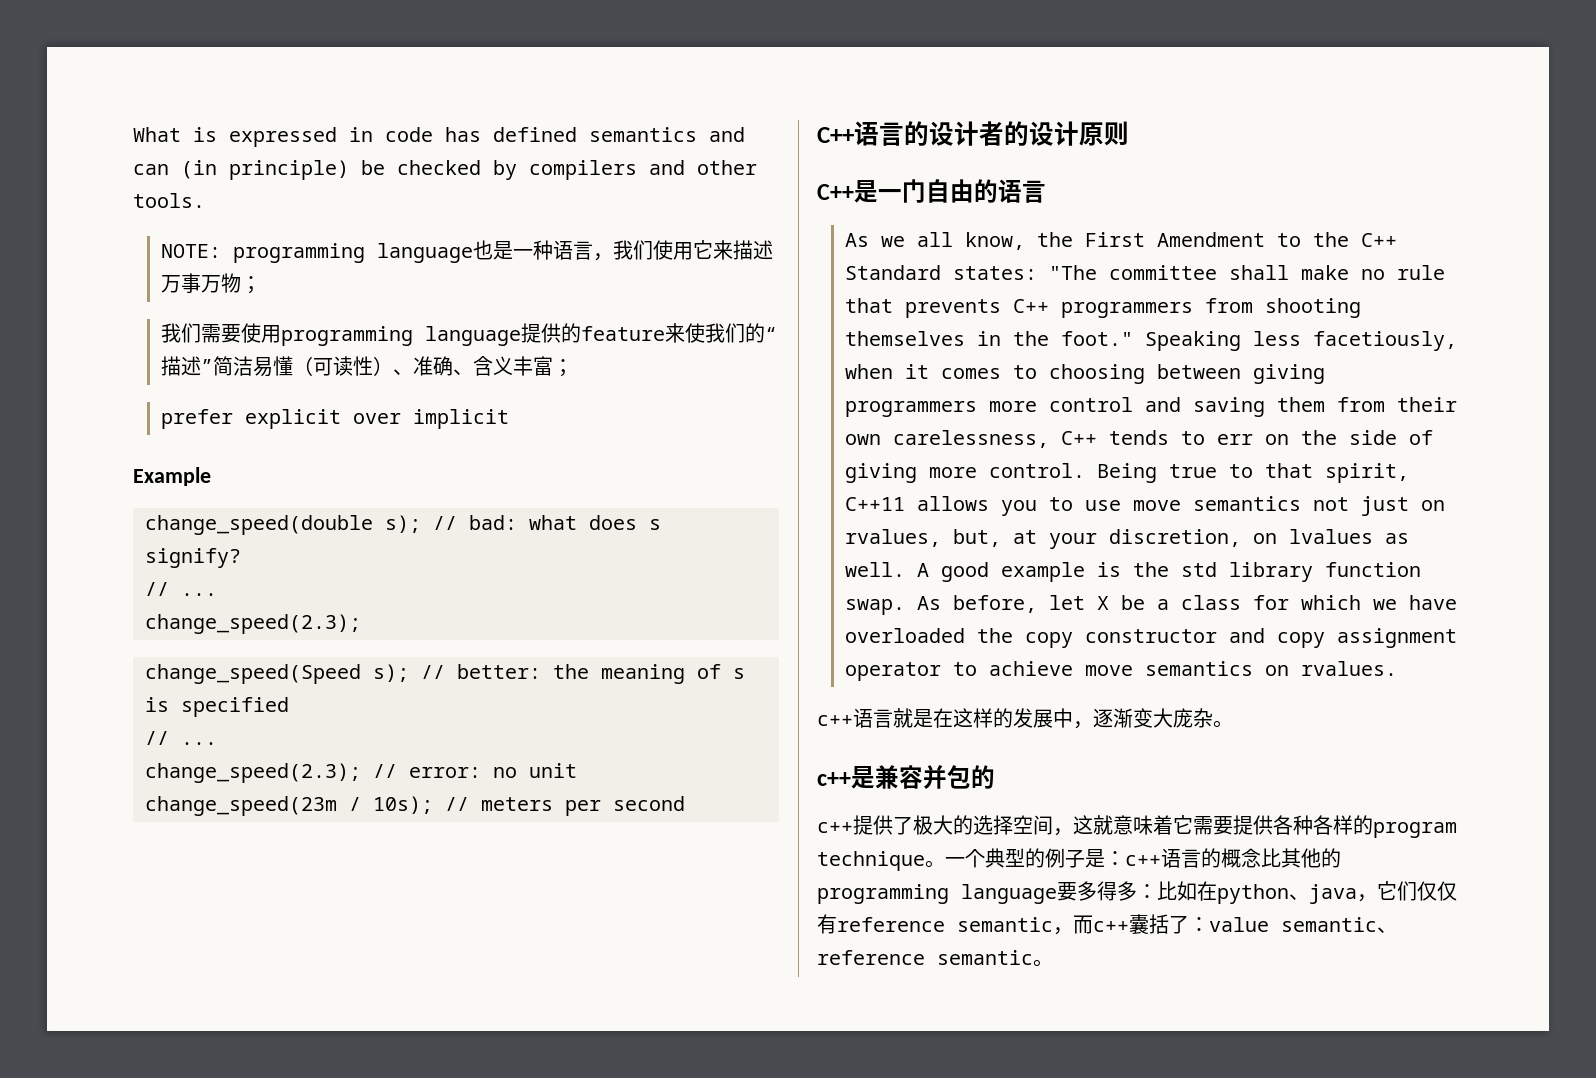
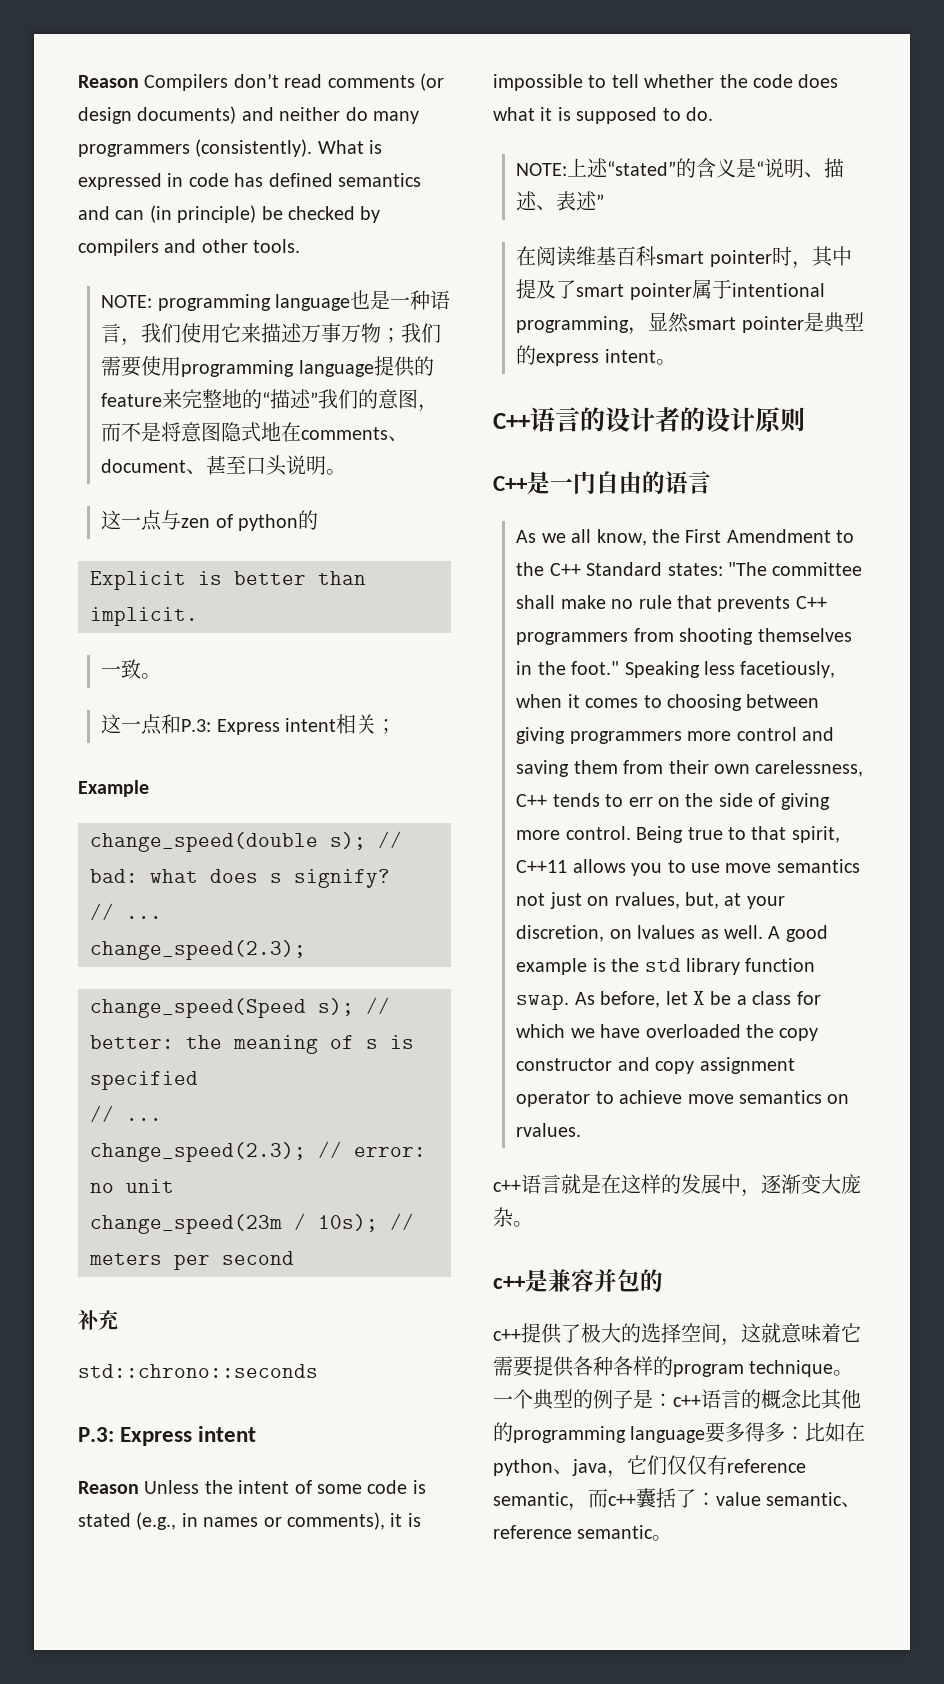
+ Reason Compilers don’t read comments (or design documents) and neither do many programmers (consistently).
- NOTE: programming language也是一种语言，我们使用它来描述万事万物；
- 我们需要使用programming language提供的feature来使我们的“描述”简洁易懂（可读性）、准确、含义丰富；
- prefer explicit over implicit
+ NOTE: programming language也是一种语言，我们使用它来描述万事万物；我们需要使用programming language提供的feature来完整地的“描述”我们的意图，而不是将意图隐式地在comments、document、甚至口头说明。
+ 这一点与zen of python的
+ Explicit is better than implicit.
+ 一致。
+ 这一点和P.3: Express intent相关；
+ 补充
+ std::chrono::seconds
+ P.3: Express intent
+ Reason Unless the intent of some code is stated (e.g., in names or comments), it is impossible to tell whether the code does what it is supposed to do.
+ NOTE:上述“stated”的含义是“说明、描述、表述”
+ 在阅读维基百科smart pointer时，其中提及了smart pointer属于intentional programming，显然smart pointer是典型的express intent。

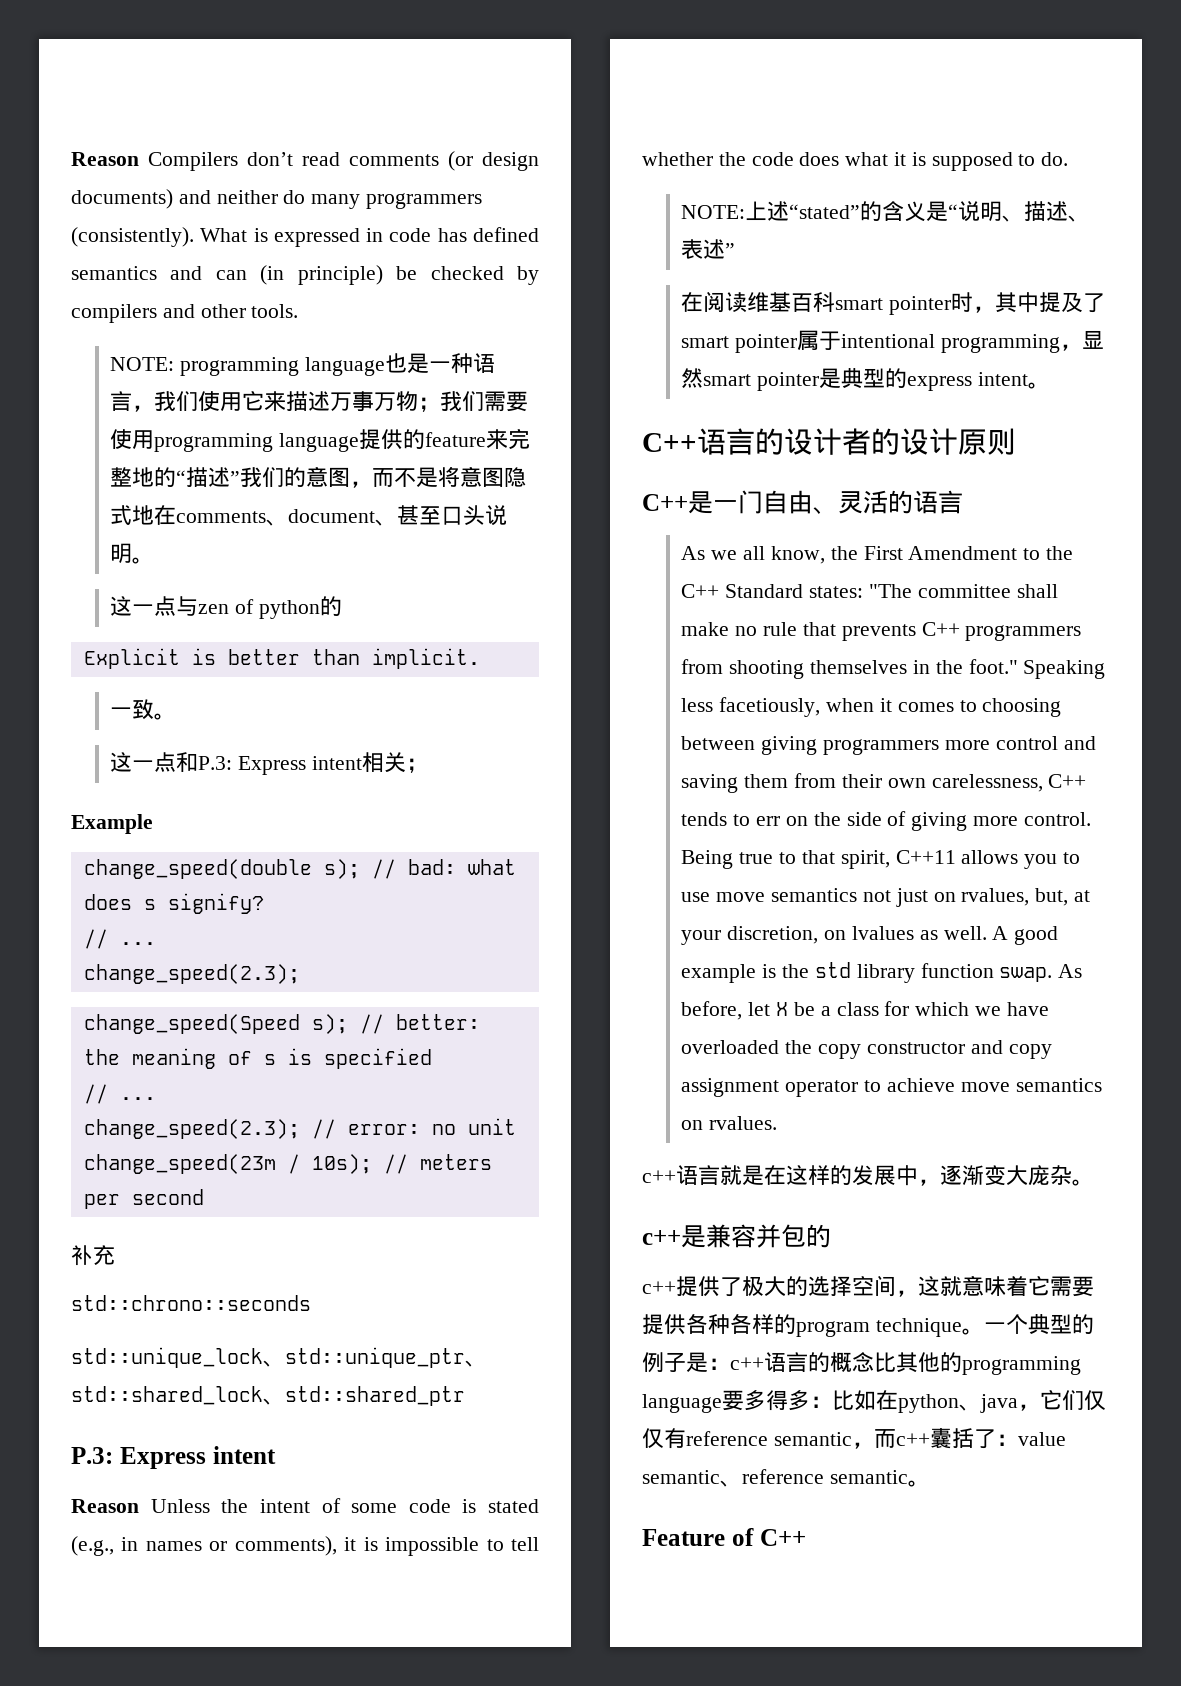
+ std::unique_lock、std::unique_ptr、std::shared_lock、std::shared_ptr
- C++是一门自由的语言
+ C++是一门自由、灵活的语言
+ Feature of C++

